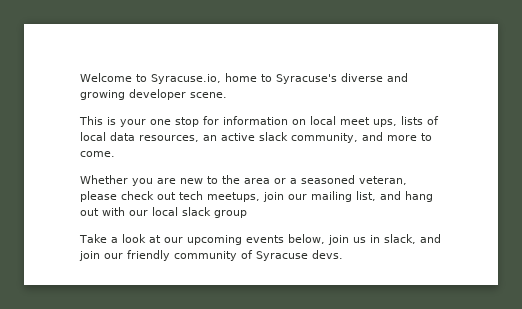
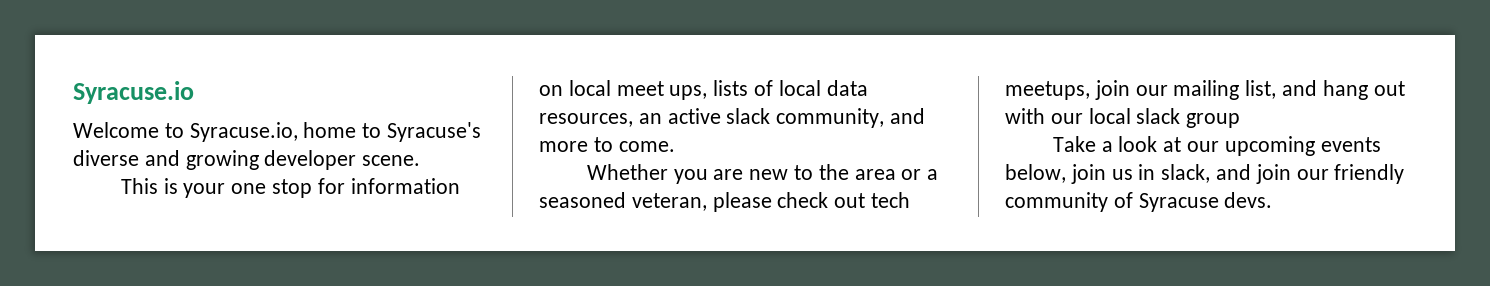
+ Syracuse.io

